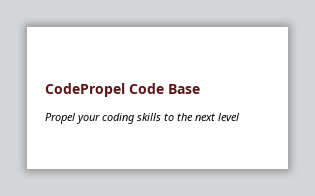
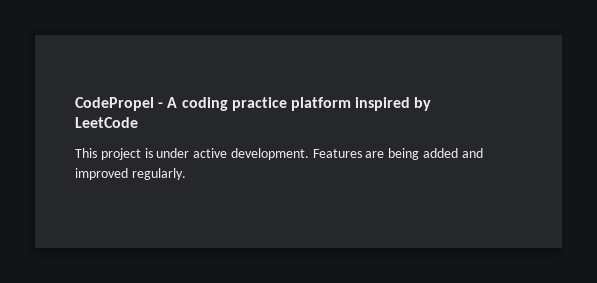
- CodePropel Code Base
- Propel your coding skills to the next level
+ CodePropel - A coding practice platform inspired by LeetCode
+ This project is under active development. Features are being added and improved regularly.

